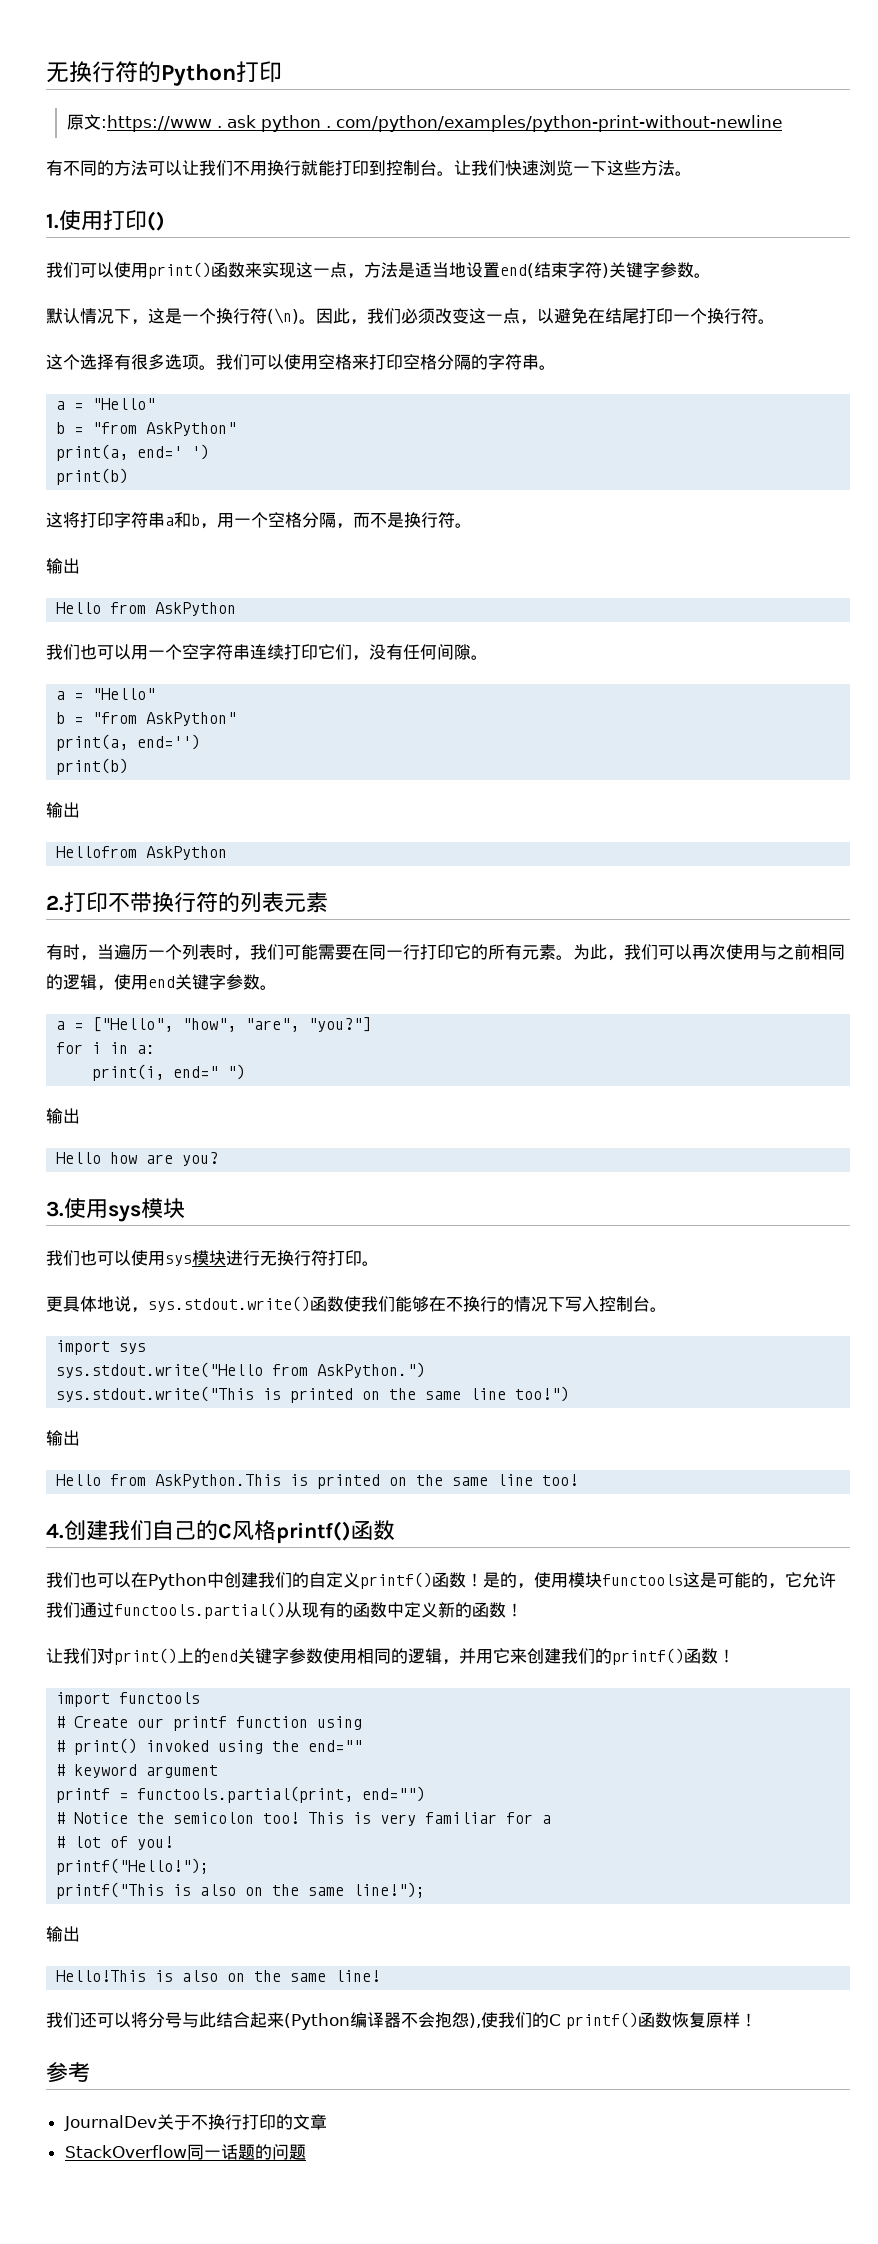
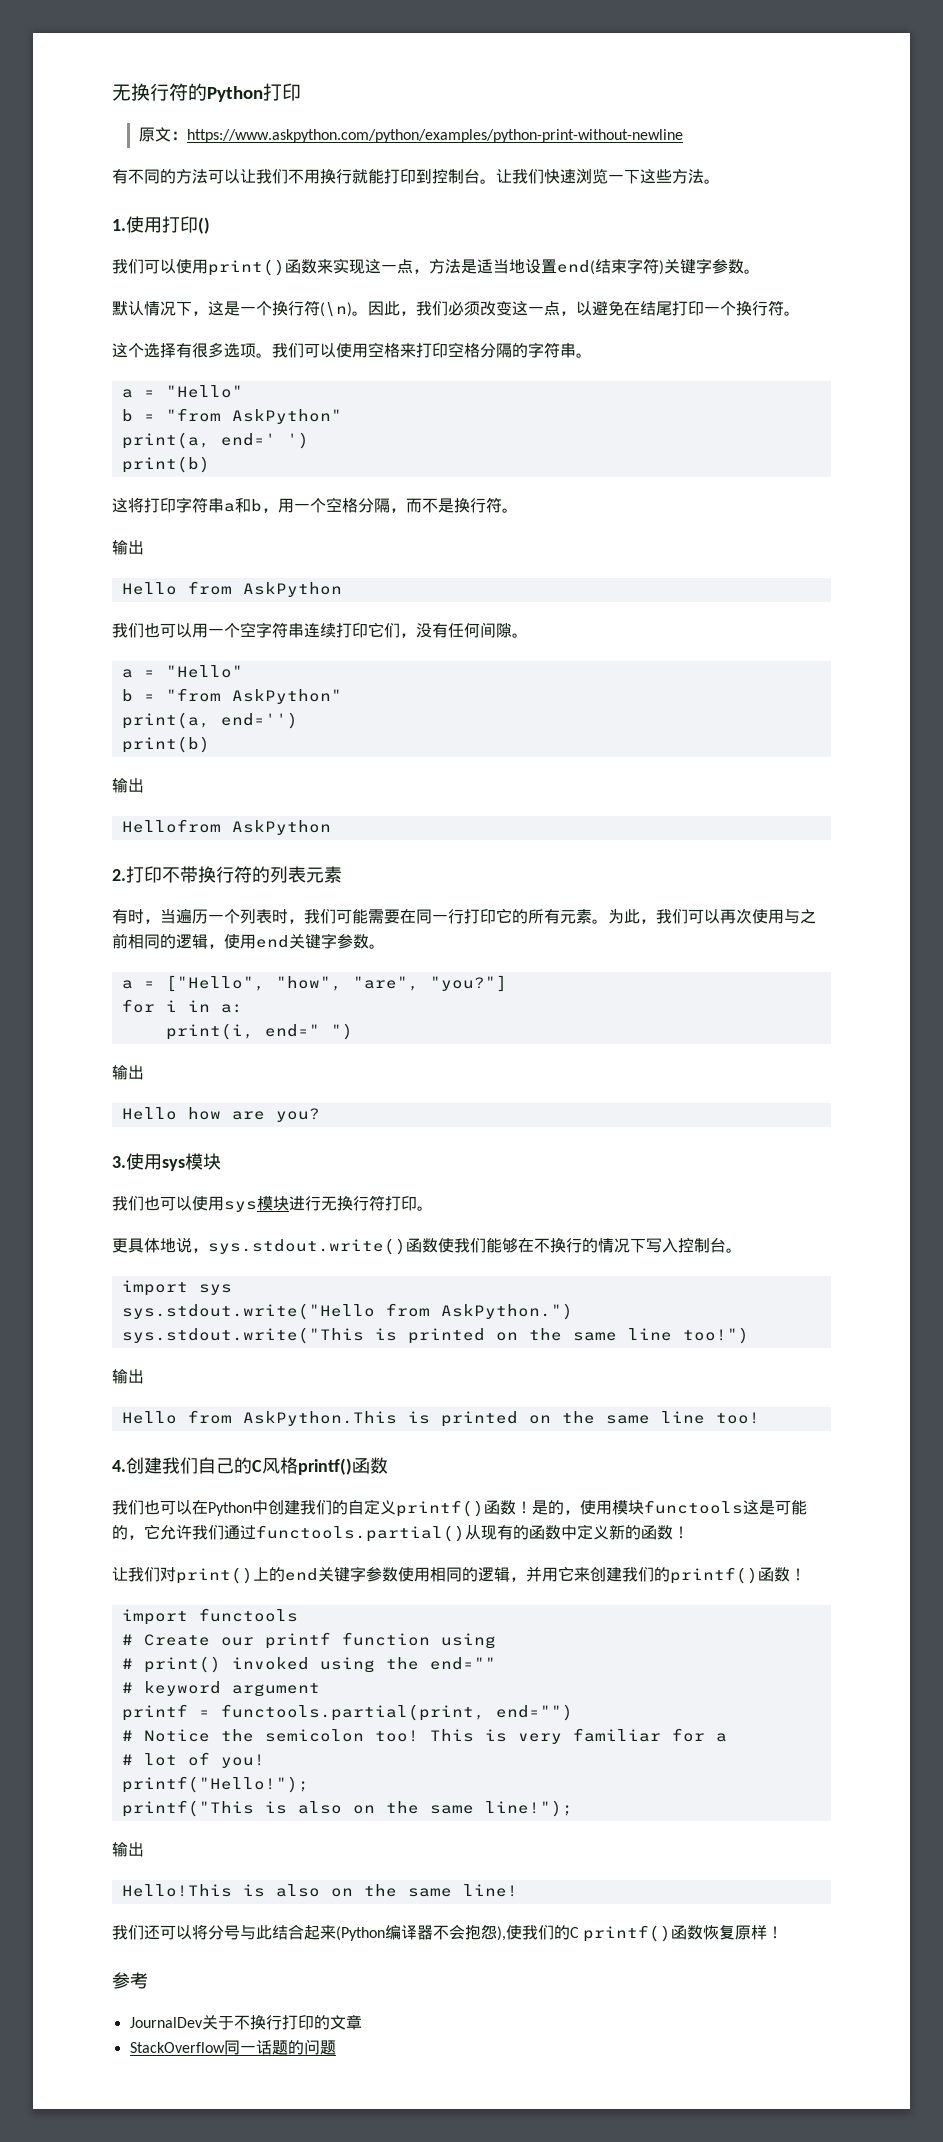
- 原文:https://www . ask python . com/python/examples/python-print-without-newline
+ 原文：https://www.askpython.com/python/examples/python-print-without-newline

